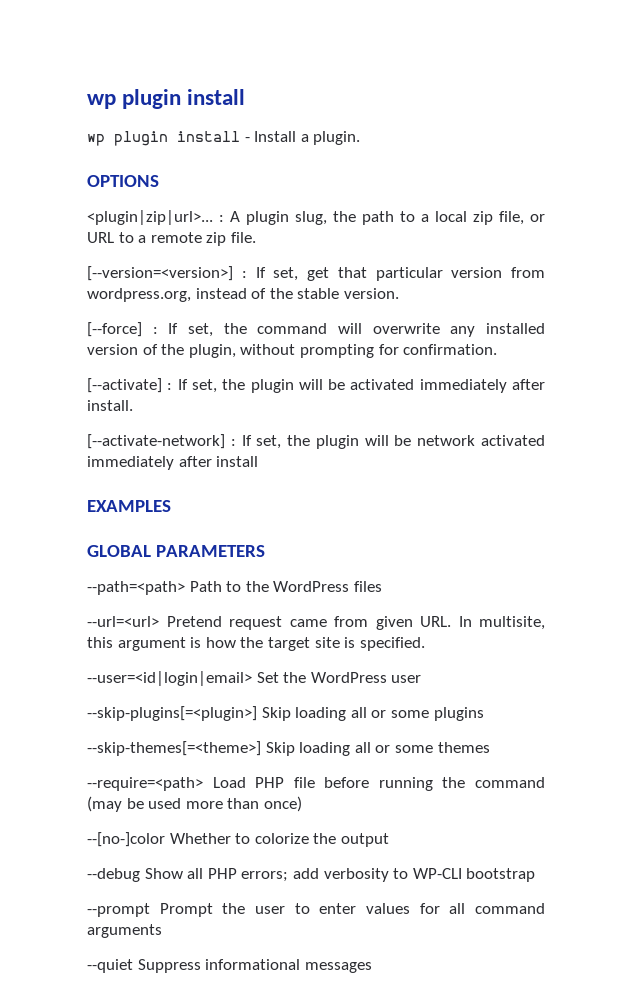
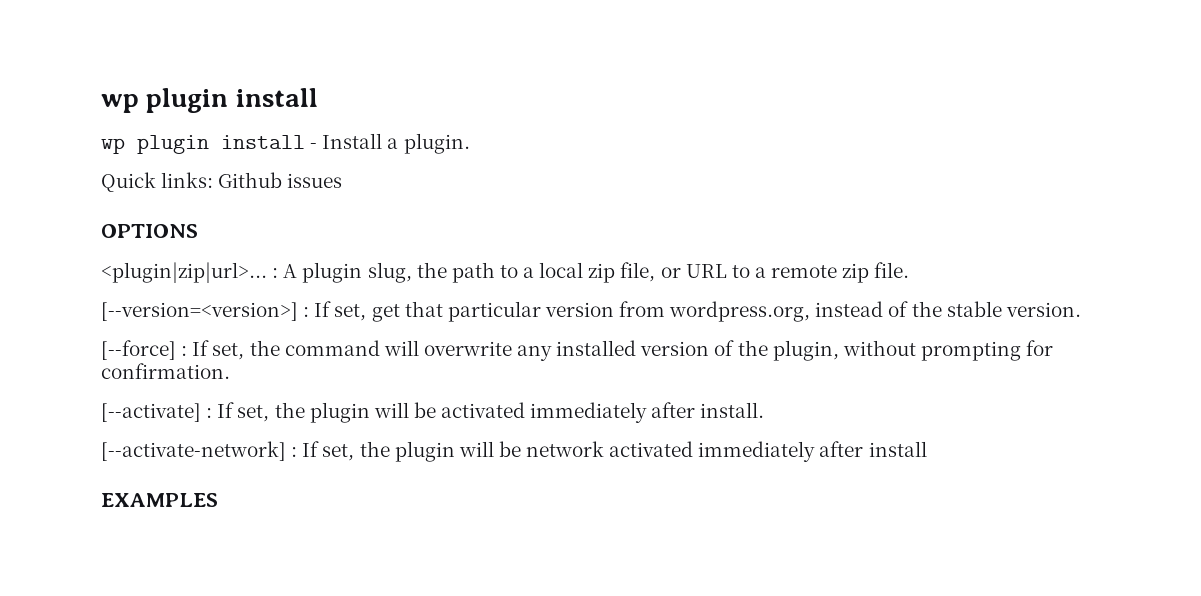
+ Quick links: Github issues
- GLOBAL PARAMETERS
- --path=<path> Path to the WordPress files
- --url=<url> Pretend request came from given URL. In multisite, this argument is how the target site is specified.
- --user=<id|login|email> Set the WordPress user
- --skip-plugins[=<plugin>] Skip loading all or some plugins
- --skip-themes[=<theme>] Skip loading all or some themes
- --require=<path> Load PHP file before running the command (may be used more than once)
- --[no-]color Whether to colorize the output
- --debug Show all PHP errors; add verbosity to WP-CLI bootstrap
- --prompt Prompt the user to enter values for all command arguments
- --quiet Suppress informational messages

